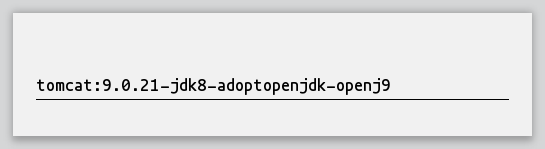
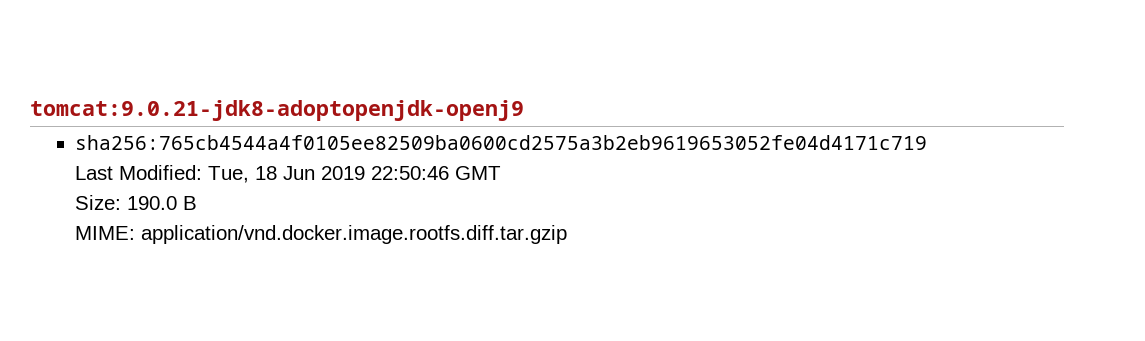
+ sha256:765cb4544a4f0105ee82509ba0600cd2575a3b2eb9619653052fe04d4171c719
+ Last Modified: Tue, 18 Jun 2019 22:50:46 GMT
+ Size: 190.0 B
+ MIME: application/vnd.docker.image.rootfs.diff.tar.gzip

